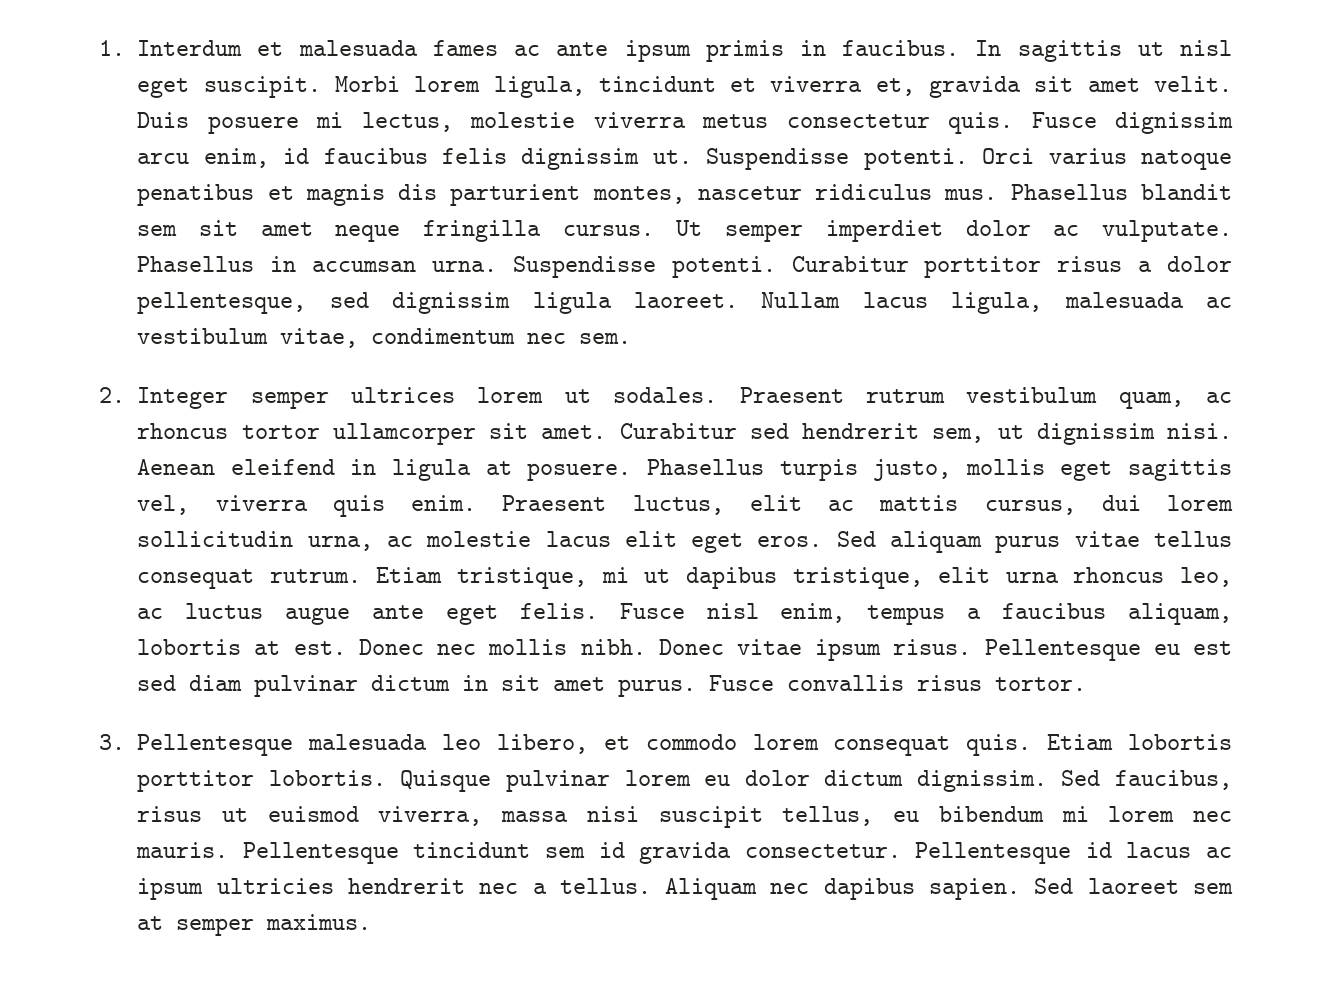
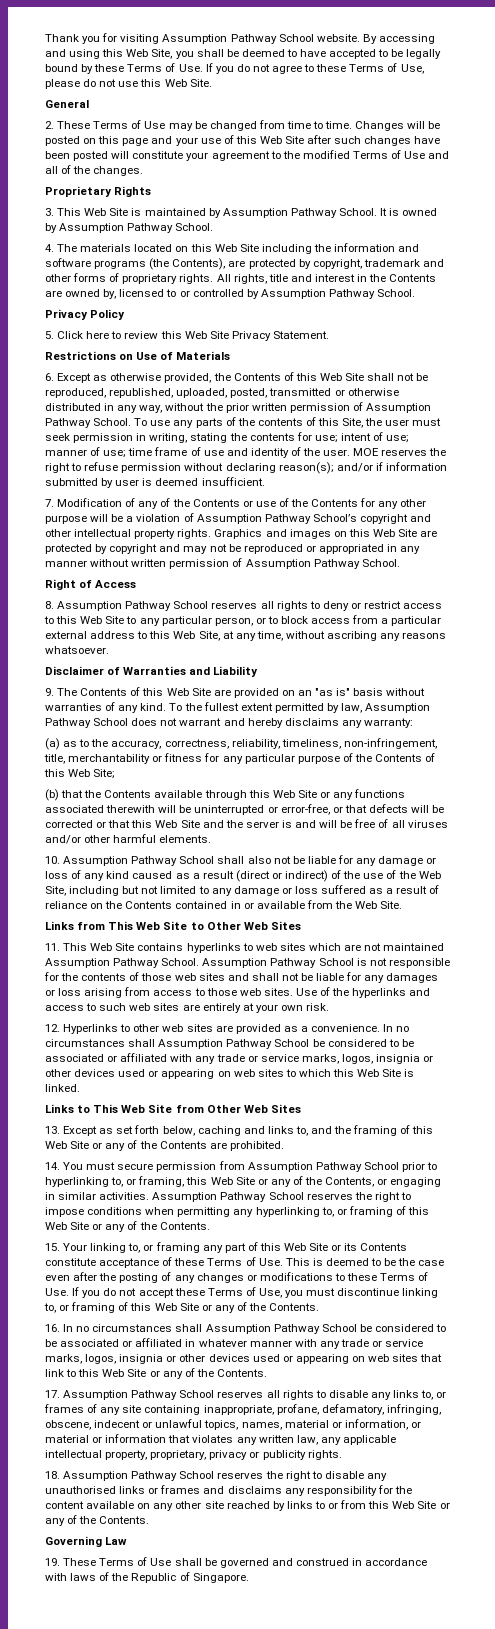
- 1. Interdum et malesuada fames ac ante ipsum primis in faucibus. In sagittis ut nisl eget suscipit. Morbi lorem ligula, tincidunt et viverra et, gravida sit amet velit. Duis posuere mi lectus, molestie viverra metus consectetur quis. Fusce dignissim arcu enim, id faucibus felis dignissim ut. Suspendisse potenti. Orci varius natoque penatibus et magnis dis parturient montes, nascetur ridiculus mus. Phasellus blandit sem sit amet neque fringilla cursus. Ut semper imperdiet dolor ac vulputate. Phasellus in accumsan urna. Suspendisse potenti. Curabitur porttitor risus a dolor pellentesque, sed dignissim ligula laoreet. Nullam lacus ligula, malesuada ac vestibulum vitae, condimentum nec sem.
- 2. Integer semper ultrices lorem ut sodales. Praesent rutrum vestibulum quam, ac rhoncus tortor ullamcorper sit amet. Curabitur sed hendrerit sem, ut dignissim nisi. Aenean eleifend in ligula at posuere. Phasellus turpis justo, mollis eget sagittis vel, viverra quis enim. Praesent luctus, elit ac mattis cursus, dui lorem sollicitudin urna, ac molestie lacus elit eget eros. Sed aliquam purus vitae tellus consequat rutrum. Etiam tristique, mi ut dapibus tristique, elit urna rhoncus leo, ac luctus augue ante eget felis. Fusce nisl enim, tempus a faucibus aliquam, lobortis at est. Donec nec mollis nibh. Donec vitae ipsum risus. Pellentesque eu est sed diam pulvinar dictum in sit amet purus. Fusce convallis risus tortor.
- 3. Pellentesque malesuada leo libero, et commodo lorem consequat quis. Etiam lobortis porttitor lobortis. Quisque pulvinar lorem eu dolor dictum dignissim. Sed faucibus, risus ut euismod viverra, massa nisi suscipit tellus, eu bibendum mi lorem nec mauris. Pellentesque tincidunt sem id gravida consectetur. Pellentesque id lacus ac ipsum ultricies hendrerit nec a tellus. Aliquam nec dapibus sapien. Sed laoreet sem at semper maximus.
+ Thank you for visiting Assumption Pathway School website. By accessing and using this Web Site, you shall be deemed to have accepted to be legally bound by these Terms of Use. If you do not agree to these Terms of Use, please do not use this Web Site.
+ General
+ 2. These Terms of Use may be changed from time to time. Changes will be posted on this page and your use of this Web Site after such changes have been posted will constitute your agreement to the modified Terms of Use and all of the changes.
+ Proprietary Rights
+ 3. This Web Site is maintained by Assumption Pathway School. It is owned by Assumption Pathway School.
+ 4. The materials located on this Web Site including the information and software programs (the Contents), are protected by copyright, trademark and other forms of proprietary rights. All rights, title and interest in the Contents are owned by, licensed to or controlled by Assumption Pathway School.
+ Privacy Policy
+ 5. Click here to review this Web Site Privacy Statement.
+ Restrictions on Use of Materials
+ 6. Except as otherwise provided, the Contents of this Web Site shall not be reproduced, republished, uploaded, posted, transmitted or otherwise distributed in any way, without the prior written permission of Assumption Pathway School. To use any parts of the contents of this Site, the user must seek permission in writing, stating the contents for use; intent of use; manner of use; time frame of use and identity of the user. MOE reserves the right to refuse permission without declaring reason(s); and/or if information submitted by user is deemed insufficient.
+ 7. Modification of any of the Contents or use of the Contents for any other purpose will be a violation of Assumption Pathway School’s copyright and other intellectual property rights. Graphics and images on this Web Site are protected by copyright and may not be reproduced or appropriated in any manner without written permission of Assumption Pathway School.
+ Right of Access
+ 8. Assumption Pathway School reserves all rights to deny or restrict access to this Web Site to any particular person, or to block access from a particular external address to this Web Site, at any time, without ascribing any reasons whatsoever.
+ Disclaimer of Warranties and Liability
+ 9. The Contents of this Web Site are provided on an "as is" basis without warranties of any kind. To the fullest extent permitted by law, Assumption Pathway School does not warrant and hereby disclaims any warranty:
+ (a) as to the accuracy, correctness, reliability, timeliness, non-infringement, title, merchantability or fitness for any particular purpose of the Contents of this Web Site;
+ (b) that the Contents available through this Web Site or any functions associated therewith will be uninterrupted or error-free, or that defects will be corrected or that this Web Site and the server is and will be free of all viruses and/or other harmful elements.
+ 10. Assumption Pathway School shall also not be liable for any damage or loss of any kind caused as a result (direct or indirect) of the use of the Web Site, including but not limited to any damage or loss suffered as a result of reliance on the Contents contained in or available from the Web Site.
+ Links from This Web Site to Other Web Sites
+ 11. This Web Site contains hyperlinks to web sites which are not maintained Assumption Pathway School. Assumption Pathway School is not responsible for the contents of those web sites and shall not be liable for any damages or loss arising from access to those web sites. Use of the hyperlinks and access to such web sites are entirely at your own risk.
+ 12. Hyperlinks to other web sites are provided as a convenience. In no circumstances shall Assumption Pathway School be considered to be associated or affiliated with any trade or service marks, logos, insignia or other devices used or appearing on web sites to which this Web Site is linked.
+ Links to This Web Site from Other Web Sites
+ 13. Except as set forth below, caching and links to, and the framing of this Web Site or any of the Contents are prohibited.
+ 14. You must secure permission from Assumption Pathway School prior to hyperlinking to, or framing, this Web Site or any of the Contents, or engaging in similar activities. Assumption Pathway School reserves the right to impose conditions when permitting any hyperlinking to, or framing of this Web Site or any of the Contents.
+ 15. Your linking to, or framing any part of this Web Site or its Contents constitute acceptance of these Terms of Use. This is deemed to be the case even after the posting of any changes or modifications to these Terms of Use. If you do not accept these Terms of Use, you must discontinue linking to, or framing of this Web Site or any of the Contents.
+ 16. In no circumstances shall Assumption Pathway School be considered to be associated or affiliated in whatever manner with any trade or service marks, logos, insignia or other devices used or appearing on web sites that link to this Web Site or any of the Contents.
+ 17. Assumption Pathway School reserves all rights to disable any links to, or frames of any site containing inappropriate, profane, defamatory, infringing, obscene, indecent or unlawful topics, names, material or information, or material or information that violates any written law, any applicable intellectual property, proprietary, privacy or publicity rights.
+ 18. Assumption Pathway School reserves the right to disable any unauthorised links or frames and disclaims any responsibility for the content available on any other site reached by links to or from this Web Site or any of the Contents.
+ Governing Law
+ 19. These Terms of Use shall be governed and construed in accordance with laws of the Republic of Singapore.

